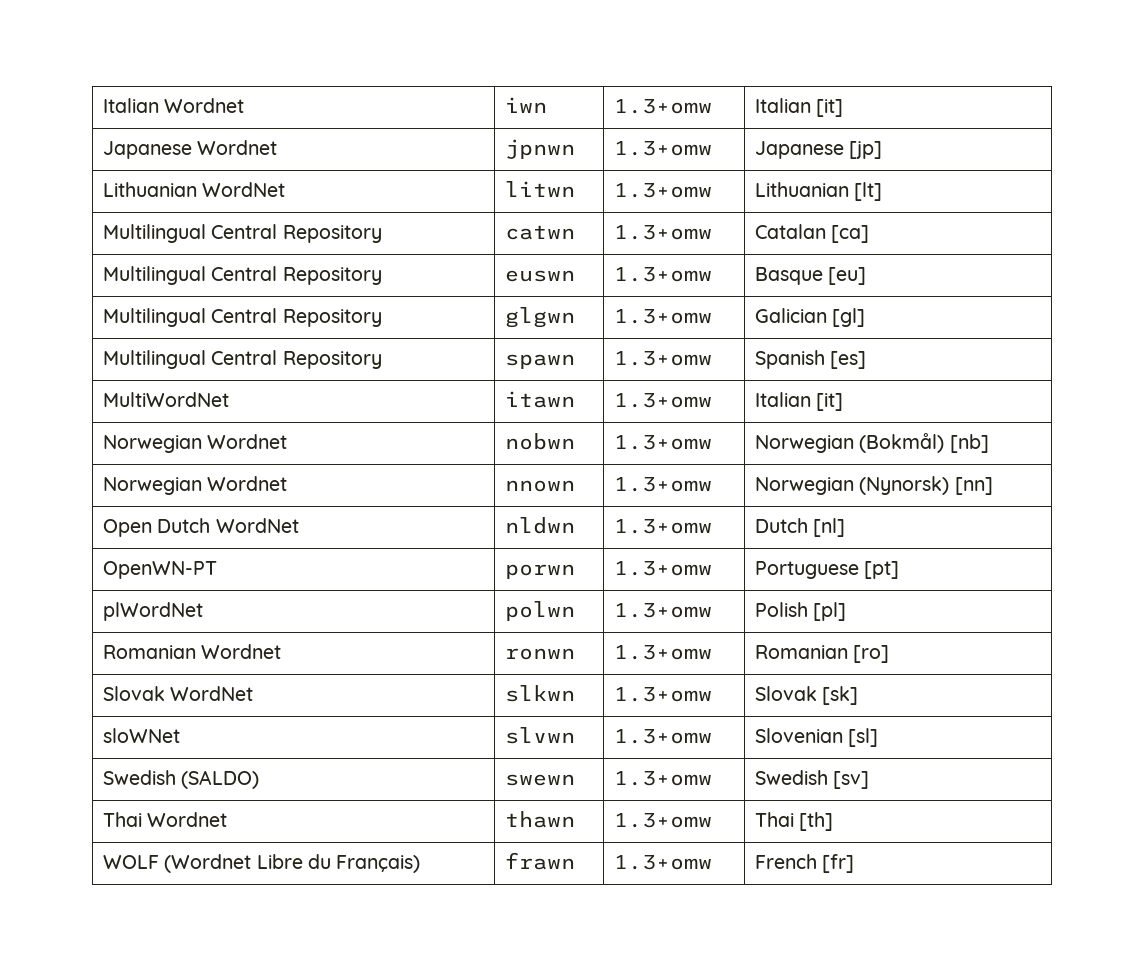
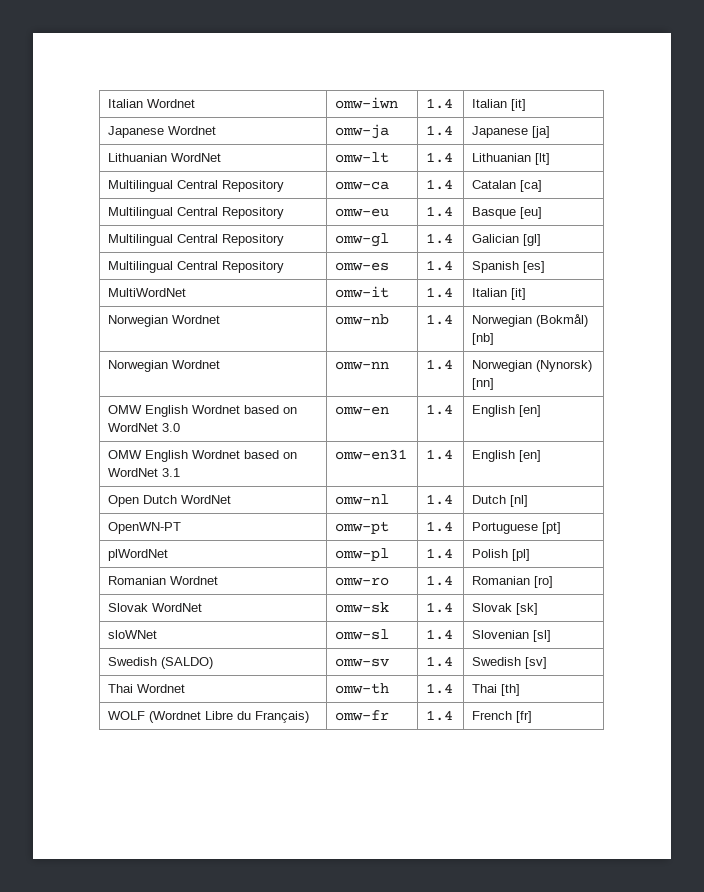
- Italian Wordnet | iwn | 1.3+omw | Italian [it]
+ Italian Wordnet | omw-iwn | 1.4 | Italian [it]
- Japanese Wordnet | jpnwn | 1.3+omw | Japanese [jp]
+ Japanese Wordnet | omw-ja | 1.4 | Japanese [ja]
- Lithuanian WordNet | litwn | 1.3+omw | Lithuanian [lt]
+ Lithuanian WordNet | omw-lt | 1.4 | Lithuanian [lt]
- Multilingual Central Repository | catwn | 1.3+omw | Catalan [ca]
+ Multilingual Central Repository | omw-ca | 1.4 | Catalan [ca]
- Multilingual Central Repository | euswn | 1.3+omw | Basque [eu]
+ Multilingual Central Repository | omw-eu | 1.4 | Basque [eu]
- Multilingual Central Repository | glgwn | 1.3+omw | Galician [gl]
+ Multilingual Central Repository | omw-gl | 1.4 | Galician [gl]
- Multilingual Central Repository | spawn | 1.3+omw | Spanish [es]
+ Multilingual Central Repository | omw-es | 1.4 | Spanish [es]
- MultiWordNet | itawn | 1.3+omw | Italian [it]
+ MultiWordNet | omw-it | 1.4 | Italian [it]
- Norwegian Wordnet | nobwn | 1.3+omw | Norwegian (Bokmål) [nb]
+ Norwegian Wordnet | omw-nb | 1.4 | Norwegian (Bokmål) [nb]
- Norwegian Wordnet | nnown | 1.3+omw | Norwegian (Nynorsk) [nn]
+ Norwegian Wordnet | omw-nn | 1.4 | Norwegian (Nynorsk) [nn]
+ OMW English Wordnet based on WordNet 3.0 | omw-en | 1.4 | English [en]
+ OMW English Wordnet based on WordNet 3.1 | omw-en31 | 1.4 | English [en]
- Open Dutch WordNet | nldwn | 1.3+omw | Dutch [nl]
+ Open Dutch WordNet | omw-nl | 1.4 | Dutch [nl]
- OpenWN-PT | porwn | 1.3+omw | Portuguese [pt]
+ OpenWN-PT | omw-pt | 1.4 | Portuguese [pt]
- plWordNet | polwn | 1.3+omw | Polish [pl]
+ plWordNet | omw-pl | 1.4 | Polish [pl]
- Romanian Wordnet | ronwn | 1.3+omw | Romanian [ro]
+ Romanian Wordnet | omw-ro | 1.4 | Romanian [ro]
- Slovak WordNet | slkwn | 1.3+omw | Slovak [sk]
+ Slovak WordNet | omw-sk | 1.4 | Slovak [sk]
- sloWNet | slvwn | 1.3+omw | Slovenian [sl]
+ sloWNet | omw-sl | 1.4 | Slovenian [sl]
- Swedish (SALDO) | swewn | 1.3+omw | Swedish [sv]
+ Swedish (SALDO) | omw-sv | 1.4 | Swedish [sv]
- Thai Wordnet | thawn | 1.3+omw | Thai [th]
+ Thai Wordnet | omw-th | 1.4 | Thai [th]
- WOLF (Wordnet Libre du Français) | frawn | 1.3+omw | French [fr]
+ WOLF (Wordnet Libre du Français) | omw-fr | 1.4 | French [fr]

